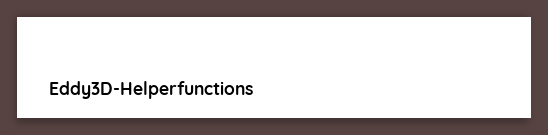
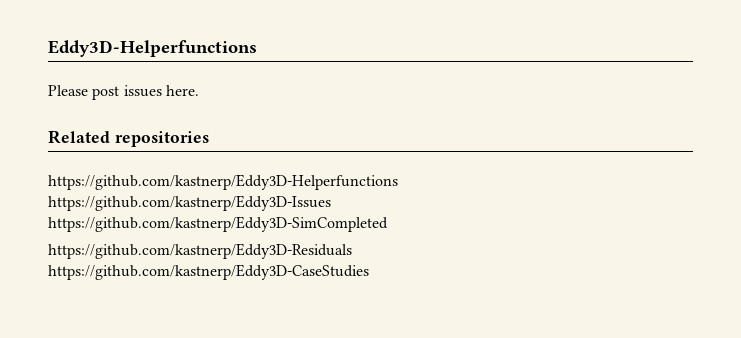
+ Please post issues here.
+ Related repositories
+ https://github.com/kastnerp/Eddy3D-Helperfunctions
+ https://github.com/kastnerp/Eddy3D-Issues
+ https://github.com/kastnerp/Eddy3D-SimCompleted
+ https://github.com/kastnerp/Eddy3D-Residuals
+ https://github.com/kastnerp/Eddy3D-CaseStudies

